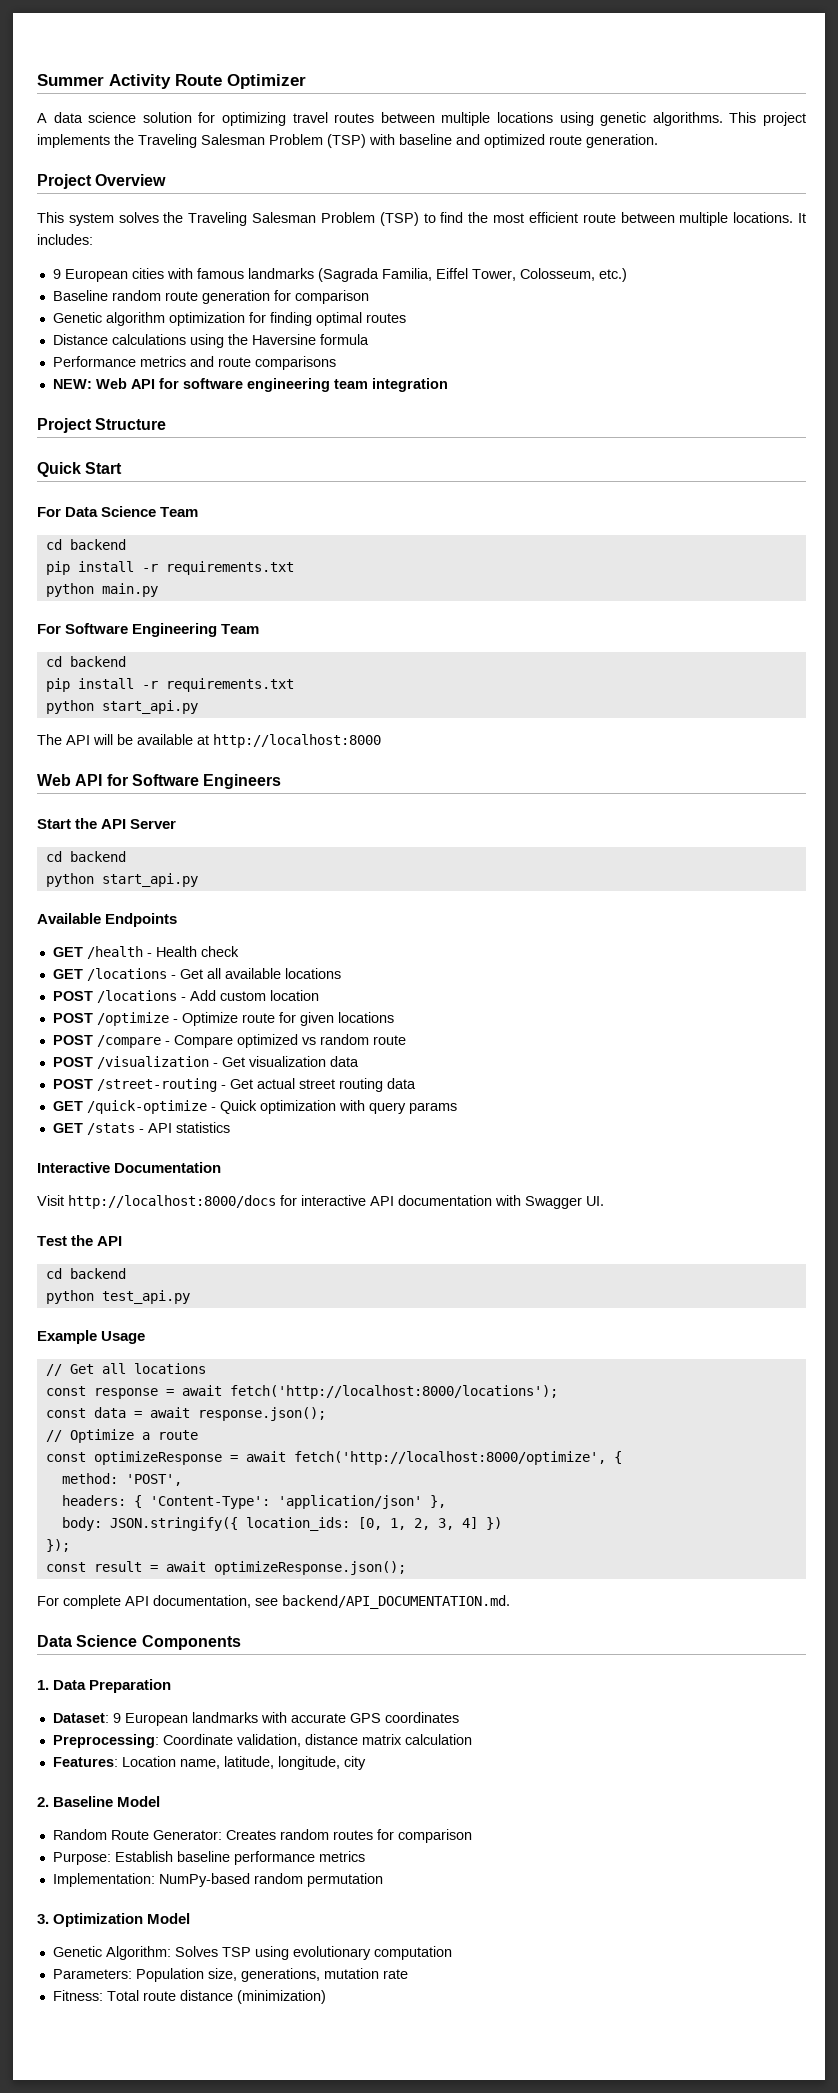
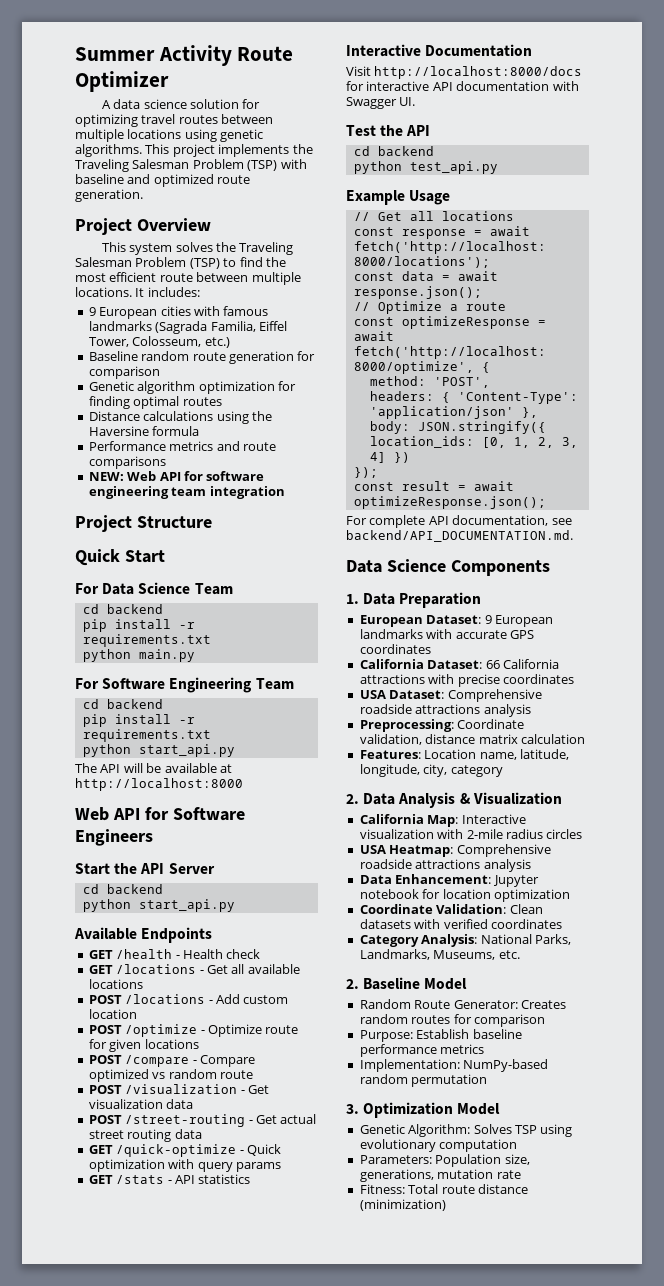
- Dataset: 9 European landmarks with accurate GPS coordinates
+ European Dataset: 9 European landmarks with accurate GPS coordinates
+ California Dataset: 66 California attractions with precise coordinates
+ USA Dataset: Comprehensive roadside attractions analysis
- Features: Location name, latitude, longitude, city
+ Features: Location name, latitude, longitude, city, category
+ 2. Data Analysis & Visualization
+ California Map: Interactive visualization with 2-mile radius circles
+ USA Heatmap: Comprehensive roadside attractions analysis
+ Data Enhancement: Jupyter notebook for location optimization
+ Coordinate Validation: Clean datasets with verified coordinates
+ Category Analysis: National Parks, Landmarks, Museums, etc.

